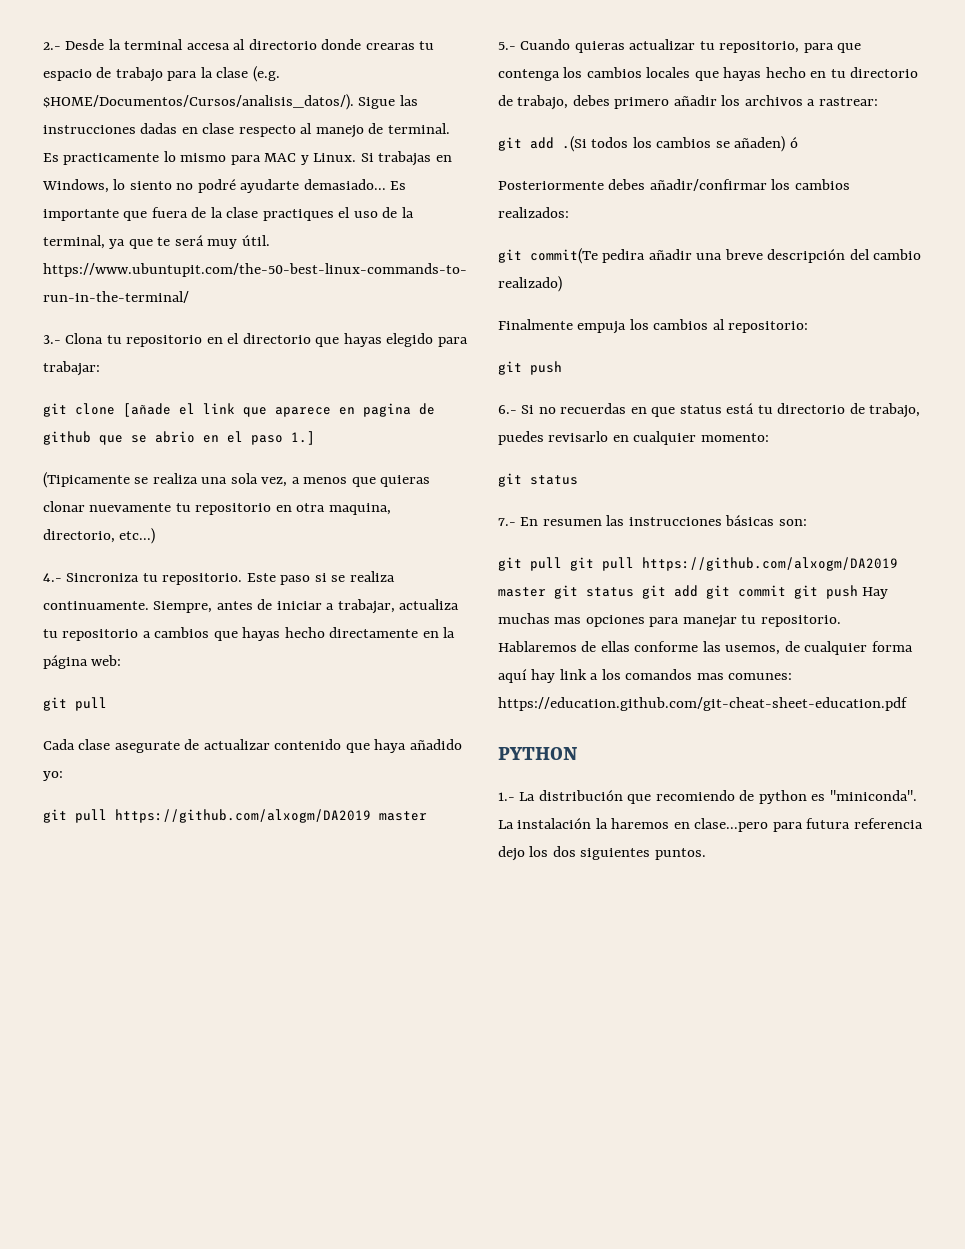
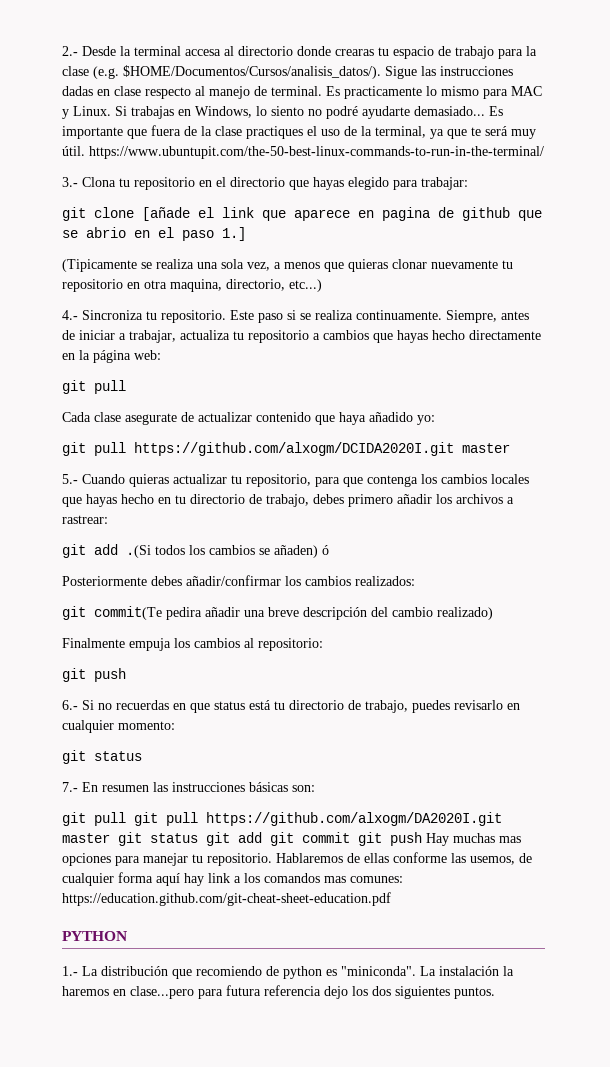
  Cada clase asegurate de actualizar contenido que haya añadido yo:
- git pull https://github.com/alxogm/DA2019 master
+ git pull https://github.com/alxogm/DCIDA2020I.git master
- git pull git pull https://github.com/alxogm/DA2019 master git status git add git commit git push Hay muchas mas opciones para manejar tu repositorio.
+ git pull git pull https://github.com/alxogm/DA2020I.git master git status git add git commit git push Hay muchas mas opciones para manejar tu repositorio.

